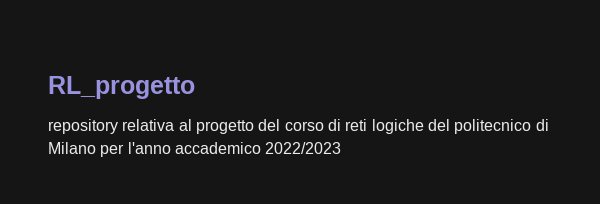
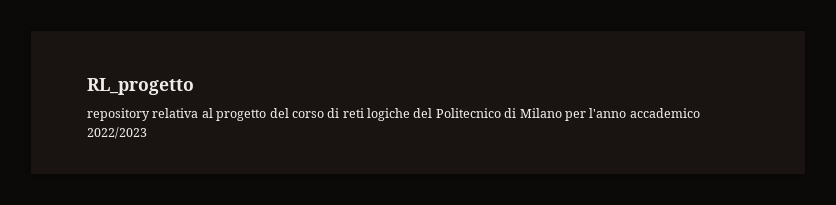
- repository relativa al progetto del corso di reti logiche del politecnico di Milano per l'anno accademico 2022/2023
+ repository relativa al progetto del corso di reti logiche del Politecnico di Milano per l'anno accademico 2022/2023

